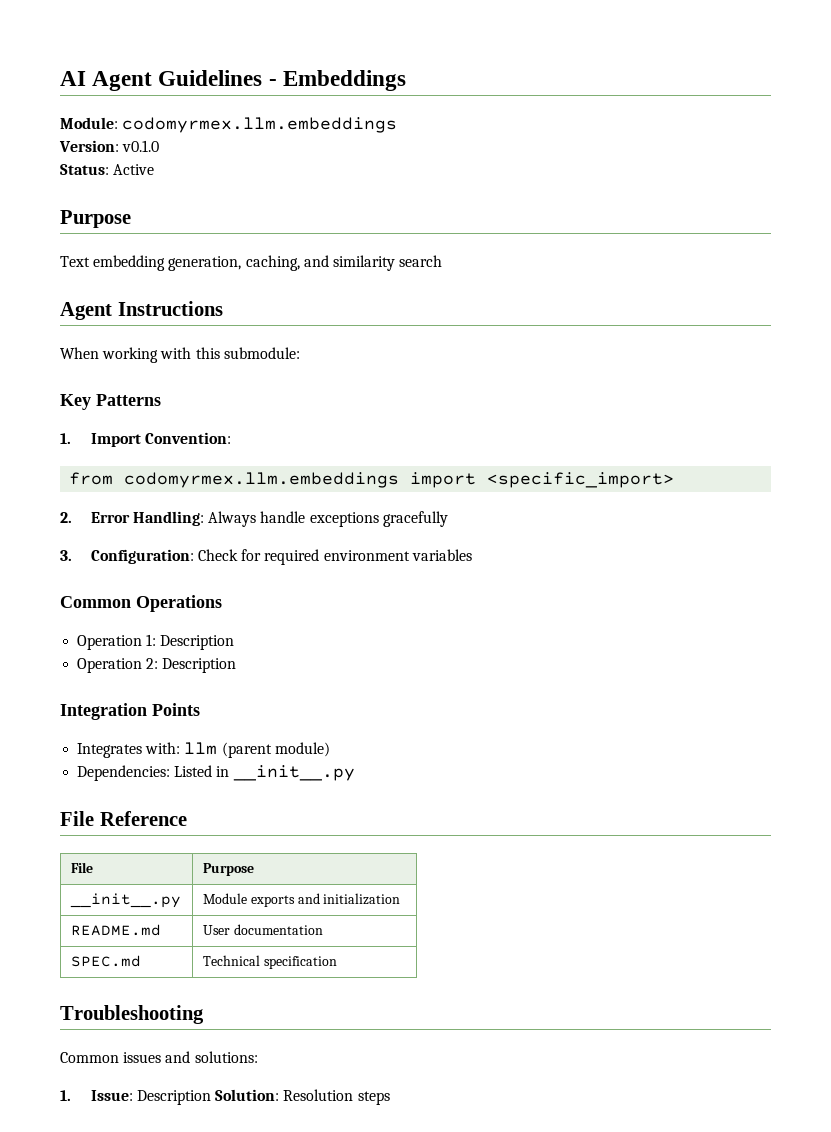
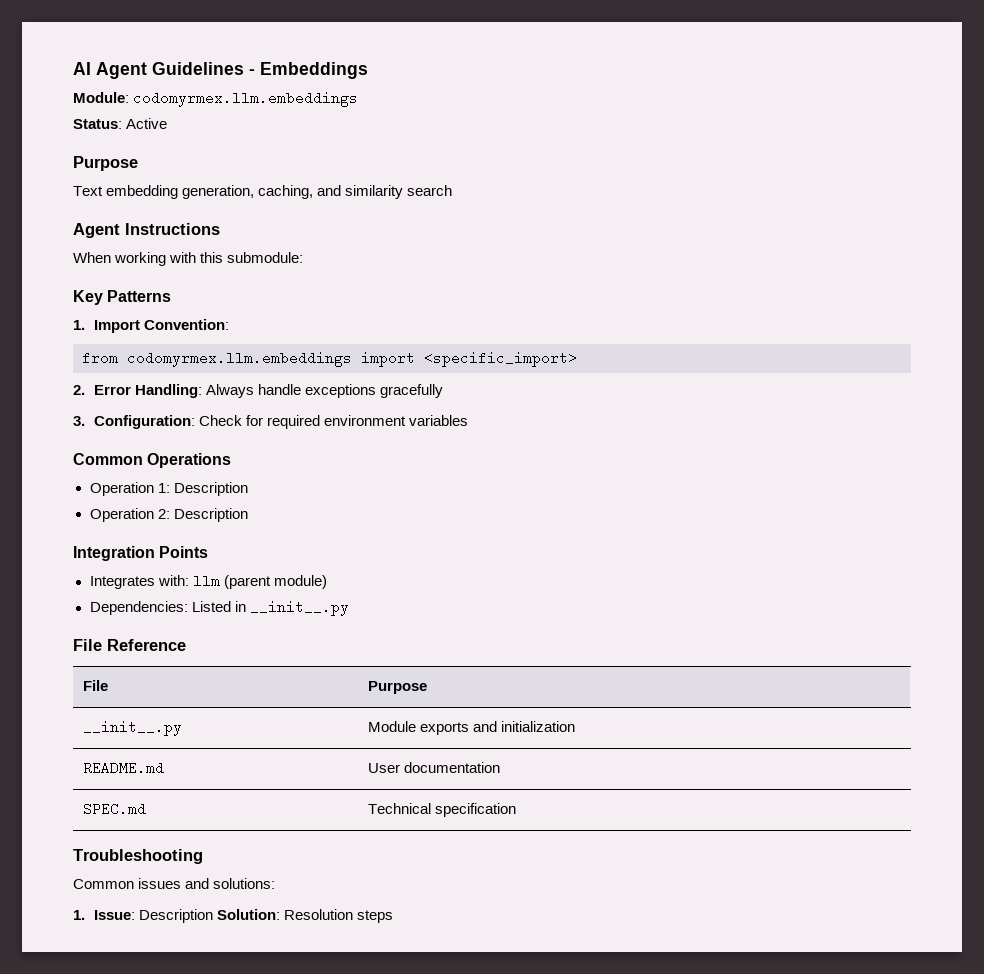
- Version: v0.1.0

